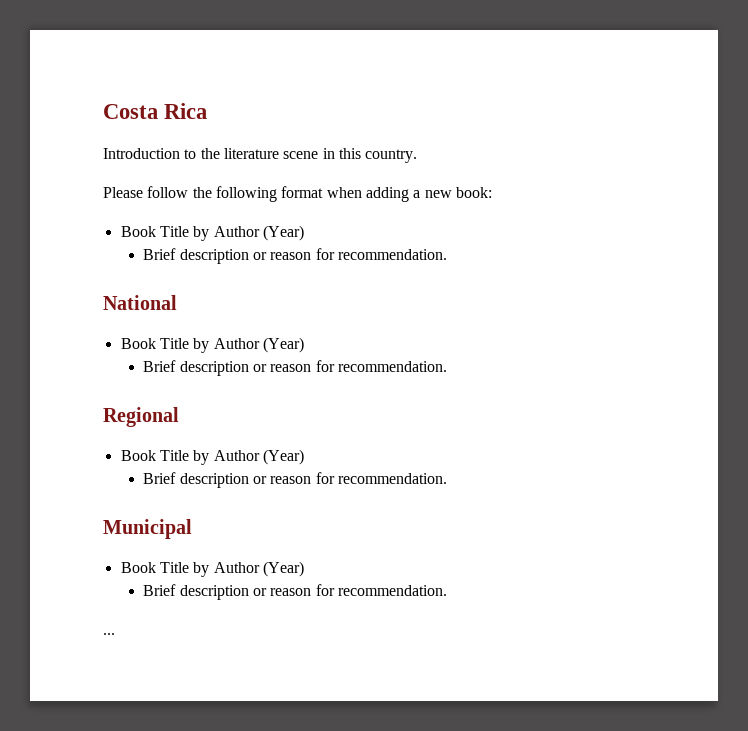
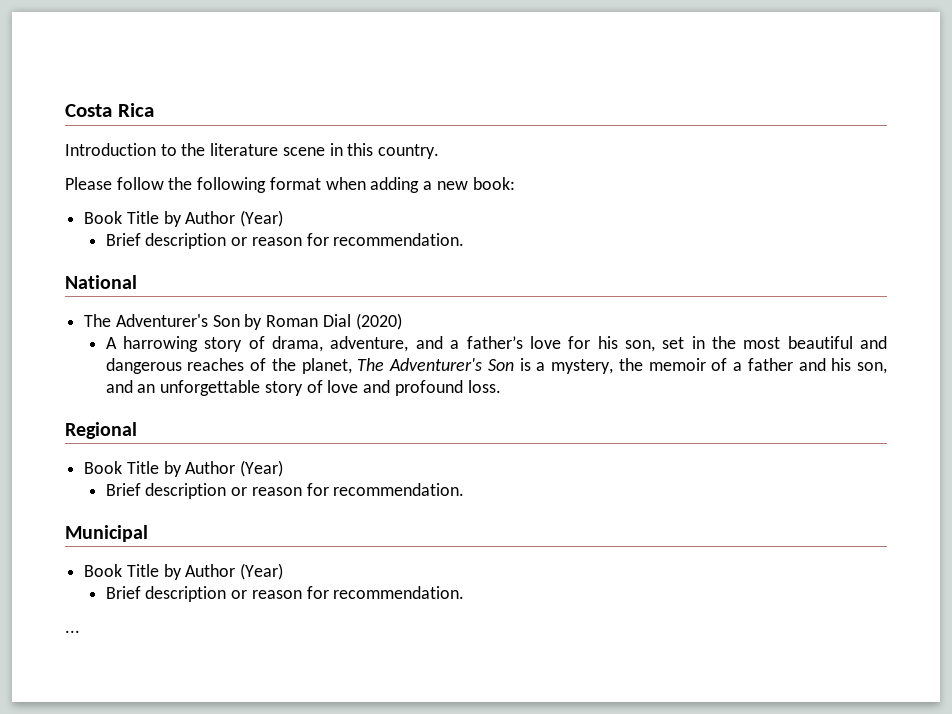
  National
- Book Title by Author (Year)
- Brief description or reason for recommendation.
+ The Adventurer's Son by Roman Dial (2020)
+ A harrowing story of drama, adventure, and a father’s love for his son, set in the most beautiful and dangerous reaches of the planet, The Adventurer's Son is a mystery, the memoir of a father and his son, and an unforgettable story of love and profound loss.

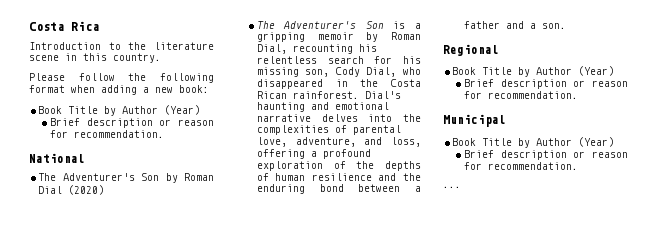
- A harrowing story of drama, adventure, and a father’s love for his son, set in the most beautiful and dangerous reaches of the planet, The Adventurer's Son is a mystery, the memoir of a father and his son, and an unforgettable story of love and profound loss.
+ The Adventurer's Son is a gripping memoir by Roman Dial, recounting his relentless search for his missing son, Cody Dial, who disappeared in the Costa Rican rainforest. Dial's haunting and emotional narrative delves into the complexities of parental love, adventure, and loss, offering a profound exploration of the depths of human resilience and the enduring bond between a father and a son.

